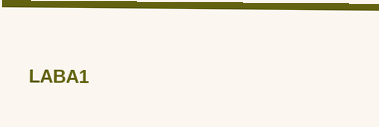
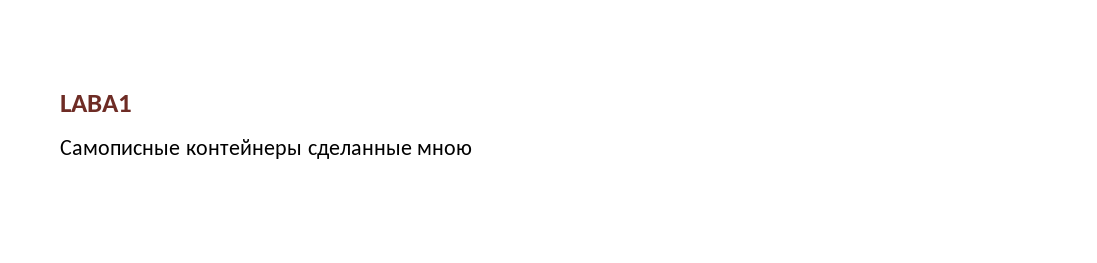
+ Самописные контейнеры сделанные мною

